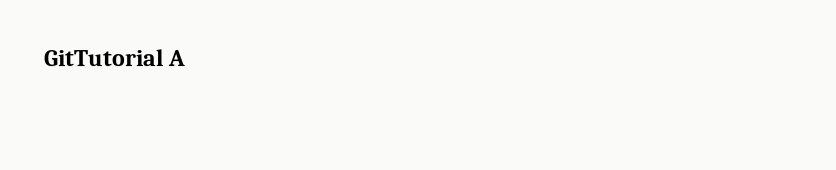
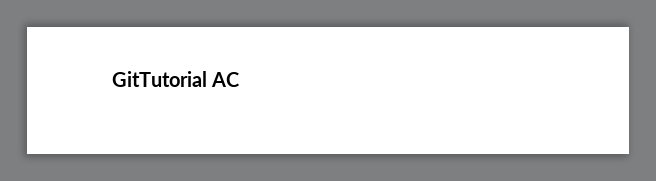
- GitTutorial A
+ GitTutorial AC

